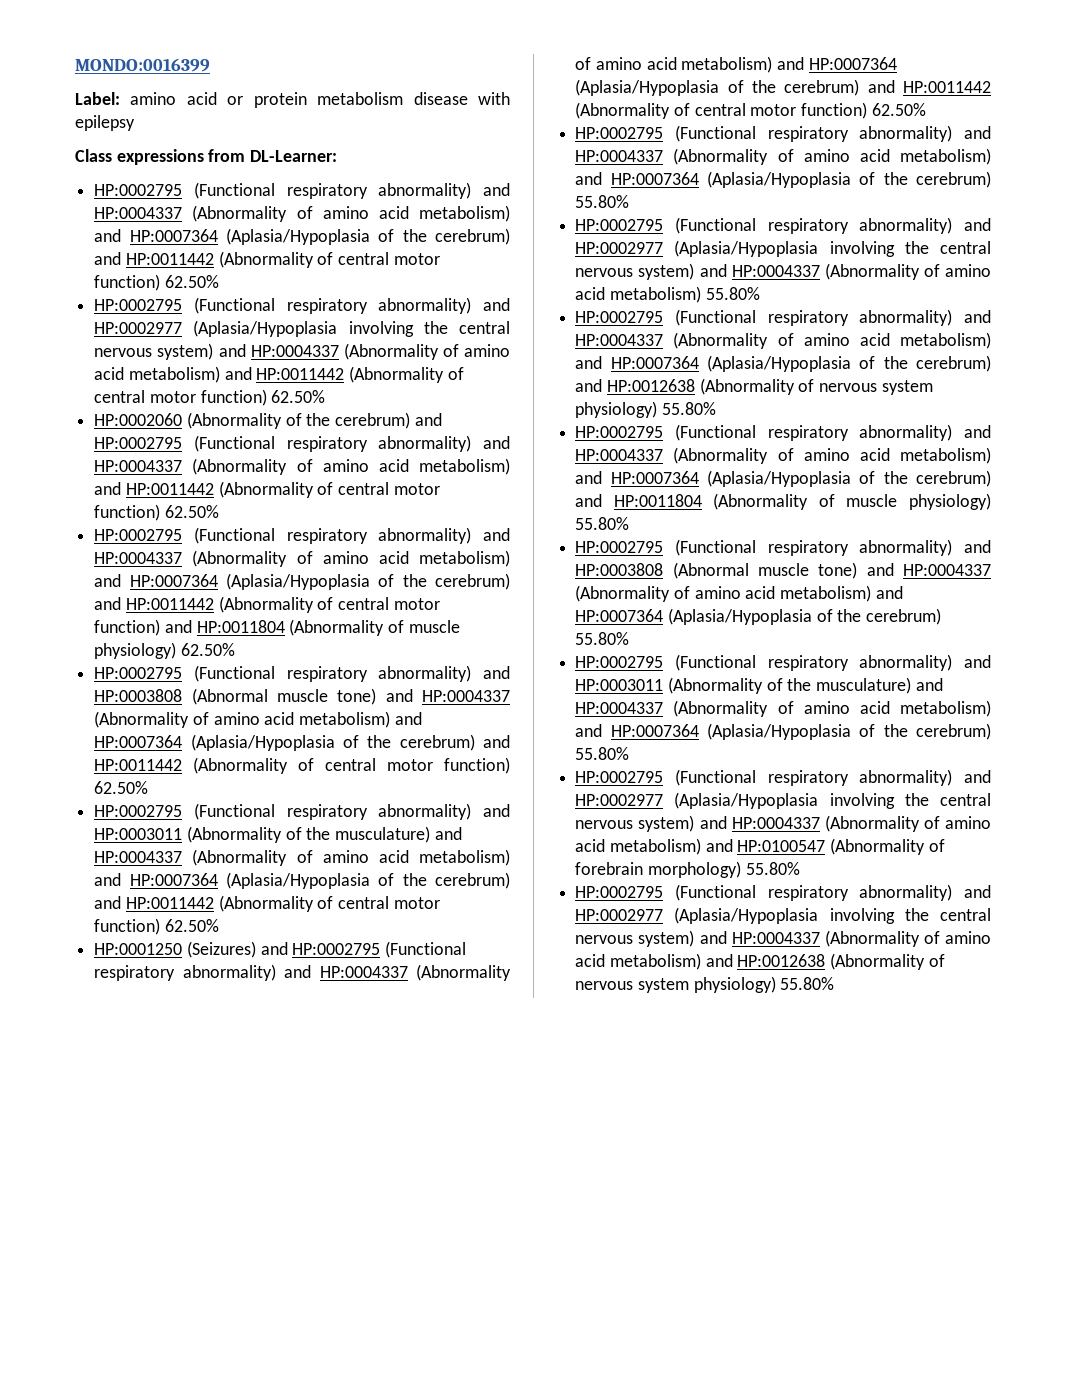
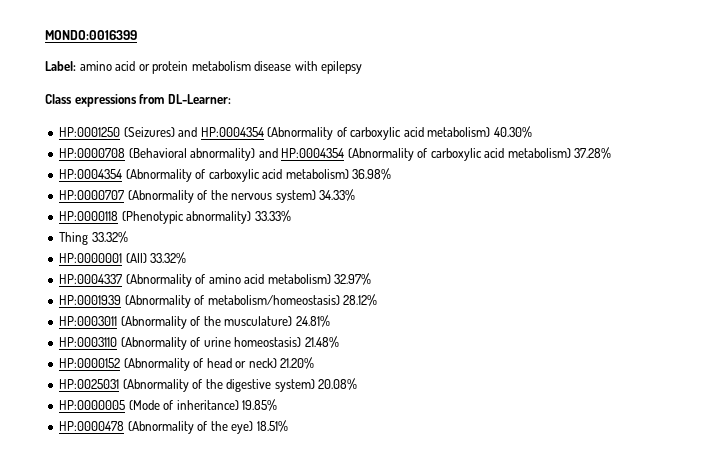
  Class expressions from DL-Learner:
- HP:0002795 (Functional respiratory abnormality) and HP:0004337 (Abnormality of amino acid metabolism) and HP:0007364 (Aplasia/Hypoplasia of the cerebrum) and HP:0011442 (Abnormality of central motor function) 62.50%
- HP:0002795 (Functional respiratory abnormality) and HP:0002977 (Aplasia/Hypoplasia involving the central nervous system) and HP:0004337 (Abnormality of amino acid metabolism) and HP:0011442 (Abnormality of central motor function) 62.50%
- HP:0002060 (Abnormality of the cerebrum) and HP:0002795 (Functional respiratory abnormality) and HP:0004337 (Abnormality of amino acid metabolism) and HP:0011442 (Abnormality of central motor function) 62.50%
- HP:0002795 (Functional respiratory abnormality) and HP:0004337 (Abnormality of amino acid metabolism) and HP:0007364 (Aplasia/Hypoplasia of the cerebrum) and HP:0011442 (Abnormality of central motor function) and HP:0011804 (Abnormality of muscle physiology) 62.50%
- HP:0002795 (Functional respiratory abnormality) and HP:0003808 (Abnormal muscle tone) and HP:0004337 (Abnormality of amino acid metabolism) and HP:0007364 (Aplasia/Hypoplasia of the cerebrum) and HP:0011442 (Abnormality of central motor function) 62.50%
- HP:0002795 (Functional respiratory abnormality) and HP:0003011 (Abnormality of the musculature) and HP:0004337 (Abnormality of amino acid metabolism) and HP:0007364 (Aplasia/Hypoplasia of the cerebrum) and HP:0011442 (Abnormality of central motor function) 62.50%
- HP:0001250 (Seizures) and HP:0002795 (Functional respiratory abnormality) and HP:0004337 (Abnormality of amino acid metabolism) and HP:0007364 (Aplasia/Hypoplasia of the cerebrum) and HP:0011442 (Abnormality of central motor function) 62.50%
- HP:0002795 (Functional respiratory abnormality) and HP:0004337 (Abnormality of amino acid metabolism) and HP:0007364 (Aplasia/Hypoplasia of the cerebrum) 55.80%
- HP:0002795 (Functional respiratory abnormality) and HP:0002977 (Aplasia/Hypoplasia involving the central nervous system) and HP:0004337 (Abnormality of amino acid metabolism) 55.80%
- HP:0002795 (Functional respiratory abnormality) and HP:0004337 (Abnormality of amino acid metabolism) and HP:0007364 (Aplasia/Hypoplasia of the cerebrum) and HP:0012638 (Abnormality of nervous system physiology) 55.80%
- HP:0002795 (Functional respiratory abnormality) and HP:0004337 (Abnormality of amino acid metabolism) and HP:0007364 (Aplasia/Hypoplasia of the cerebrum) and HP:0011804 (Abnormality of muscle physiology) 55.80%
- HP:0002795 (Functional respiratory abnormality) and HP:0003808 (Abnormal muscle tone) and HP:0004337 (Abnormality of amino acid metabolism) and HP:0007364 (Aplasia/Hypoplasia of the cerebrum) 55.80%
- HP:0002795 (Functional respiratory abnormality) and HP:0003011 (Abnormality of the musculature) and HP:0004337 (Abnormality of amino acid metabolism) and HP:0007364 (Aplasia/Hypoplasia of the cerebrum) 55.80%
- HP:0002795 (Functional respiratory abnormality) and HP:0002977 (Aplasia/Hypoplasia involving the central nervous system) and HP:0004337 (Abnormality of amino acid metabolism) and HP:0100547 (Abnormality of forebrain morphology) 55.80%
- HP:0002795 (Functional respiratory abnormality) and HP:0002977 (Aplasia/Hypoplasia involving the central nervous system) and HP:0004337 (Abnormality of amino acid metabolism) and HP:0012638 (Abnormality of nervous system physiology) 55.80%
+ HP:0001250 (Seizures) and HP:0004354 (Abnormality of carboxylic acid metabolism) 40.30%
+ HP:0000708 (Behavioral abnormality) and HP:0004354 (Abnormality of carboxylic acid metabolism) 37.28%
+ HP:0004354 (Abnormality of carboxylic acid metabolism) 36.98%
+ HP:0000707 (Abnormality of the nervous system) 34.33%
+ HP:0000118 (Phenotypic abnormality) 33.33%
+ Thing 33.32%
+ HP:0000001 (All) 33.32%
+ HP:0004337 (Abnormality of amino acid metabolism) 32.97%
+ HP:0001939 (Abnormality of metabolism/homeostasis) 28.12%
+ HP:0003011 (Abnormality of the musculature) 24.81%
+ HP:0003110 (Abnormality of urine homeostasis) 21.48%
+ HP:0000152 (Abnormality of head or neck) 21.20%
+ HP:0025031 (Abnormality of the digestive system) 20.08%
+ HP:0000005 (Mode of inheritance) 19.85%
+ HP:0000478 (Abnormality of the eye) 18.51%

